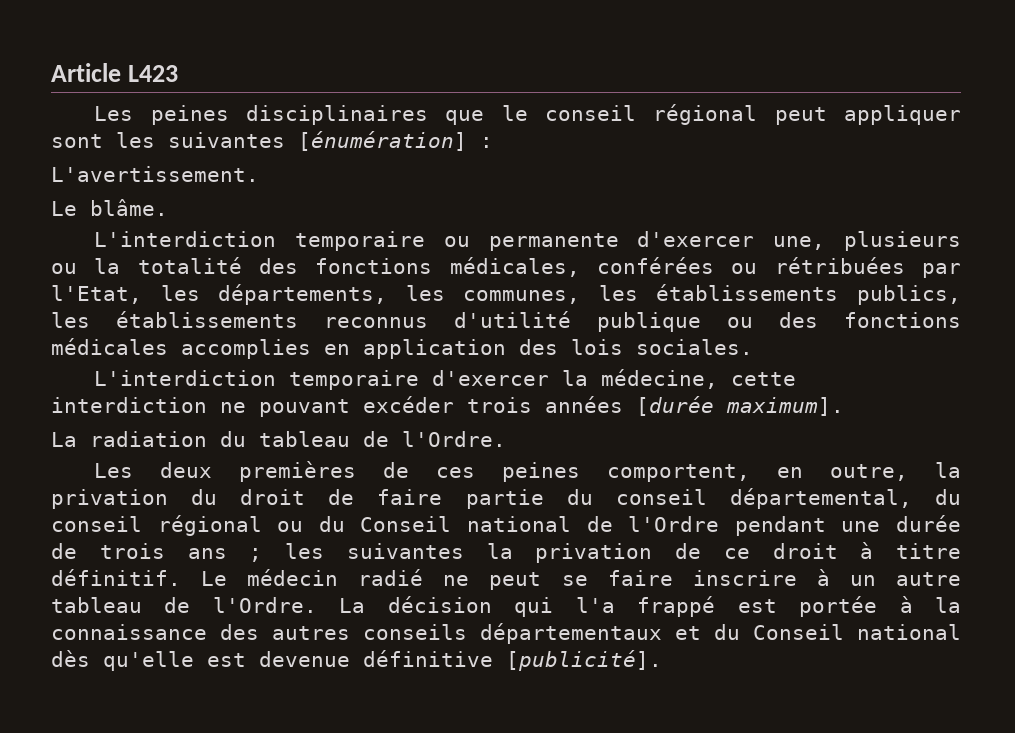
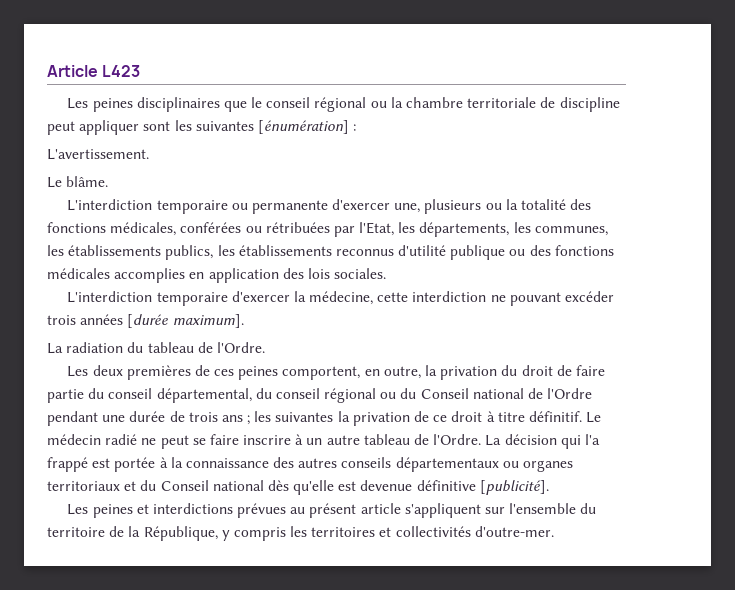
- Les peines disciplinaires que le conseil régional peut appliquer sont les suivantes [énumération] :
+ Les peines disciplinaires que le conseil régional ou la chambre territoriale de discipline peut appliquer sont les suivantes [énumération] :
- La décision qui l'a frappé est portée à la connaissance des autres conseils départementaux et du Conseil national dès qu'elle est devenue définitive [publicité].
+ La décision qui l'a frappé est portée à la connaissance des autres conseils départementaux ou organes territoriaux et du Conseil national dès qu'elle est devenue définitive [publicité].
+ Les peines et interdictions prévues au présent article s'appliquent sur l'ensemble du territoire de la République, y compris les territoires et collectivités d'outre-mer.

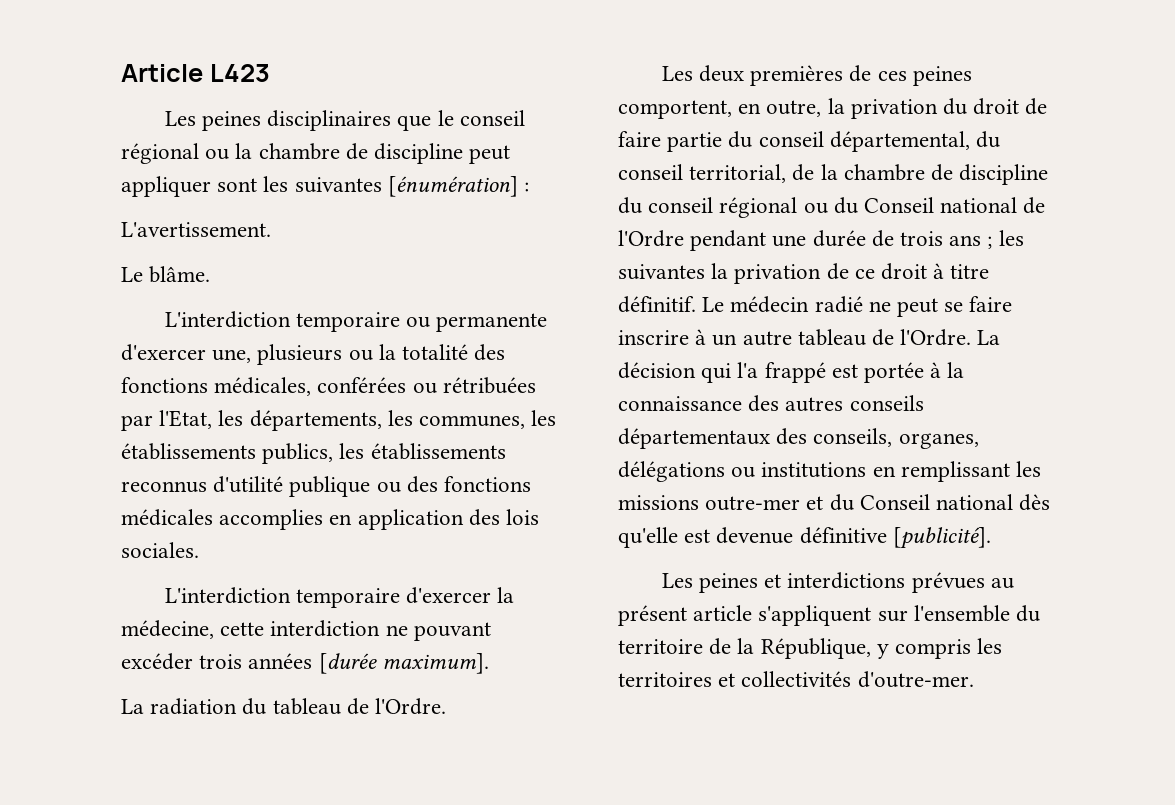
- Les peines disciplinaires que le conseil régional ou la chambre territoriale de discipline peut appliquer sont les suivantes [énumération] :
+ Les peines disciplinaires que le conseil régional ou la chambre de discipline peut appliquer sont les suivantes [énumération] :
- Les deux premières de ces peines comportent, en outre, la privation du droit de faire partie du conseil départemental, du conseil régional ou du Conseil national de l'Ordre pendant une durée de trois ans ; les suivantes la privation de ce droit à titre définitif.
+ Les deux premières de ces peines comportent, en outre, la privation du droit de faire partie du conseil départemental, du conseil territorial, de la chambre de discipline du conseil régional ou du Conseil national de l'Ordre pendant une durée de trois ans ; les suivantes la privation de ce droit à titre définitif.
- La décision qui l'a frappé est portée à la connaissance des autres conseils départementaux ou organes territoriaux et du Conseil national dès qu'elle est devenue définitive [publicité].
+ La décision qui l'a frappé est portée à la connaissance des autres conseils départementaux des conseils, organes, délégations ou institutions en remplissant les missions outre-mer et du Conseil national dès qu'elle est devenue définitive [publicité].

